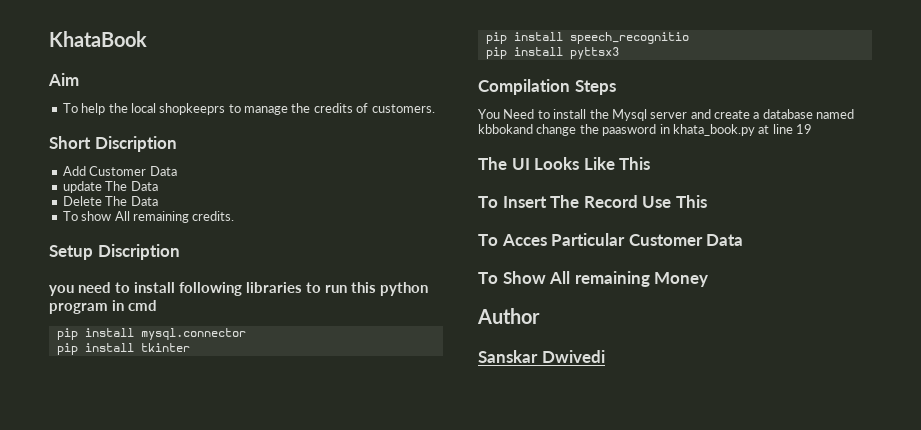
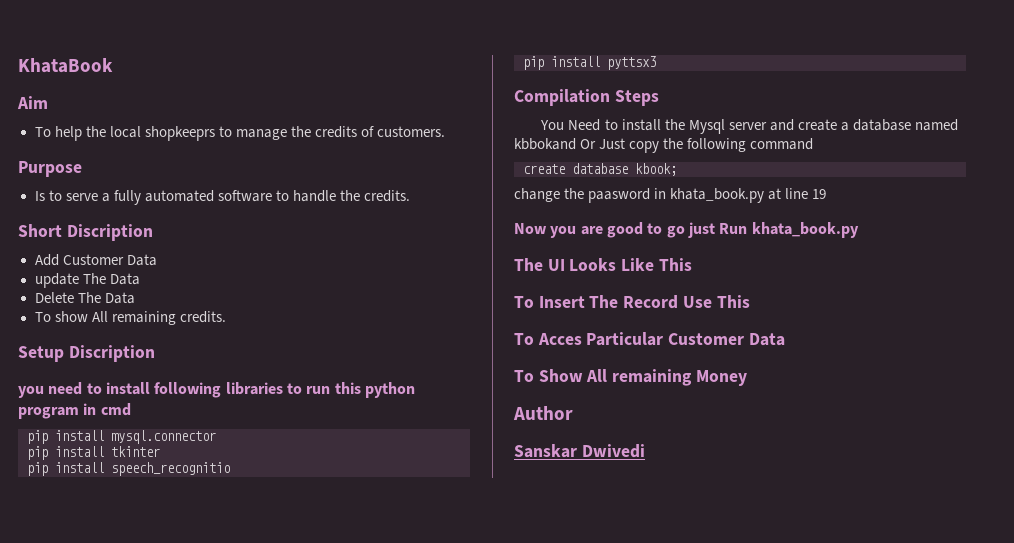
+ Purpose
+ Is to serve a fully automated software to handle the credits.
- You Need to install the Mysql server and create a database named kbbokand change the paasword in khata_book.py at line 19
+ You Need to install the Mysql server and create a database named kbbokand Or Just copy the following command
+ create database kbook;
+ change the paasword in khata_book.py at line 19
+ Now you are good to go just Run khata_book.py

